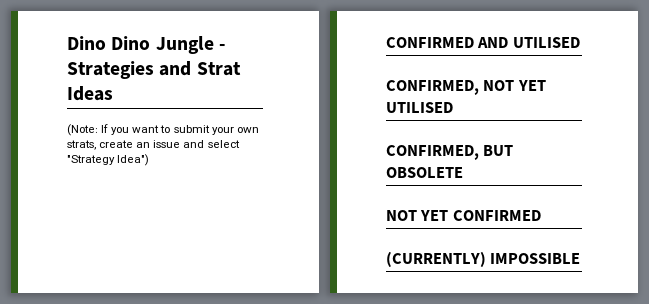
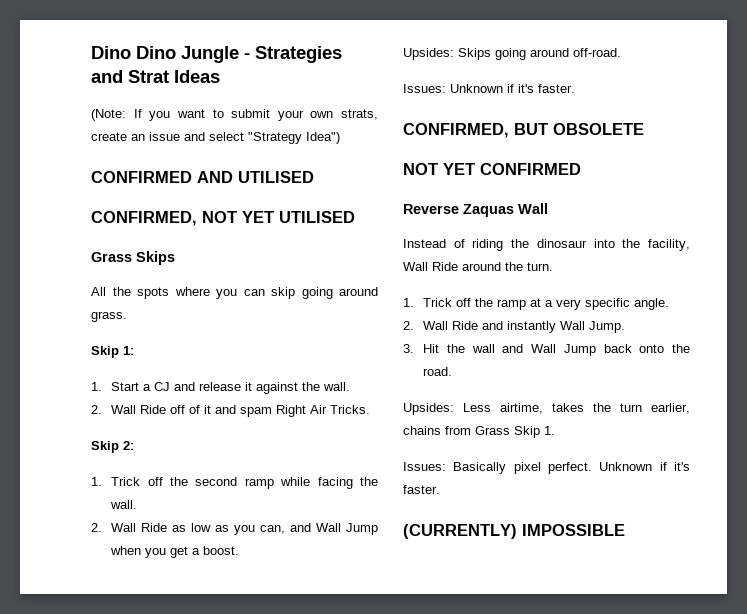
+ Grass Skips
+ All the spots where you can skip going around grass.
+ Skip 1:
+ 1. Start a CJ and release it against the wall.
+ 2. Wall Ride off of it and spam Right Air Tricks.
+ Skip 2:
+ 1. Trick off the second ramp while facing the wall.
+ 2. Wall Ride as low as you can, and Wall Jump when you get a boost.
+ Upsides: Skips going around off-road.
+ Issues: Unknown if it's faster.
+ Reverse Zaquas Wall
+ Instead of riding the dinosaur into the facility, Wall Ride around the turn.
+ 1. Trick off the ramp at a very specific angle.
+ 2. Wall Ride and instantly Wall Jump.
+ 3. Hit the wall and Wall Jump back onto the road.
+ Upsides: Less airtime, takes the turn earlier, chains from Grass Skip 1.
+ Issues: Basically pixel perfect. Unknown if it's faster.

